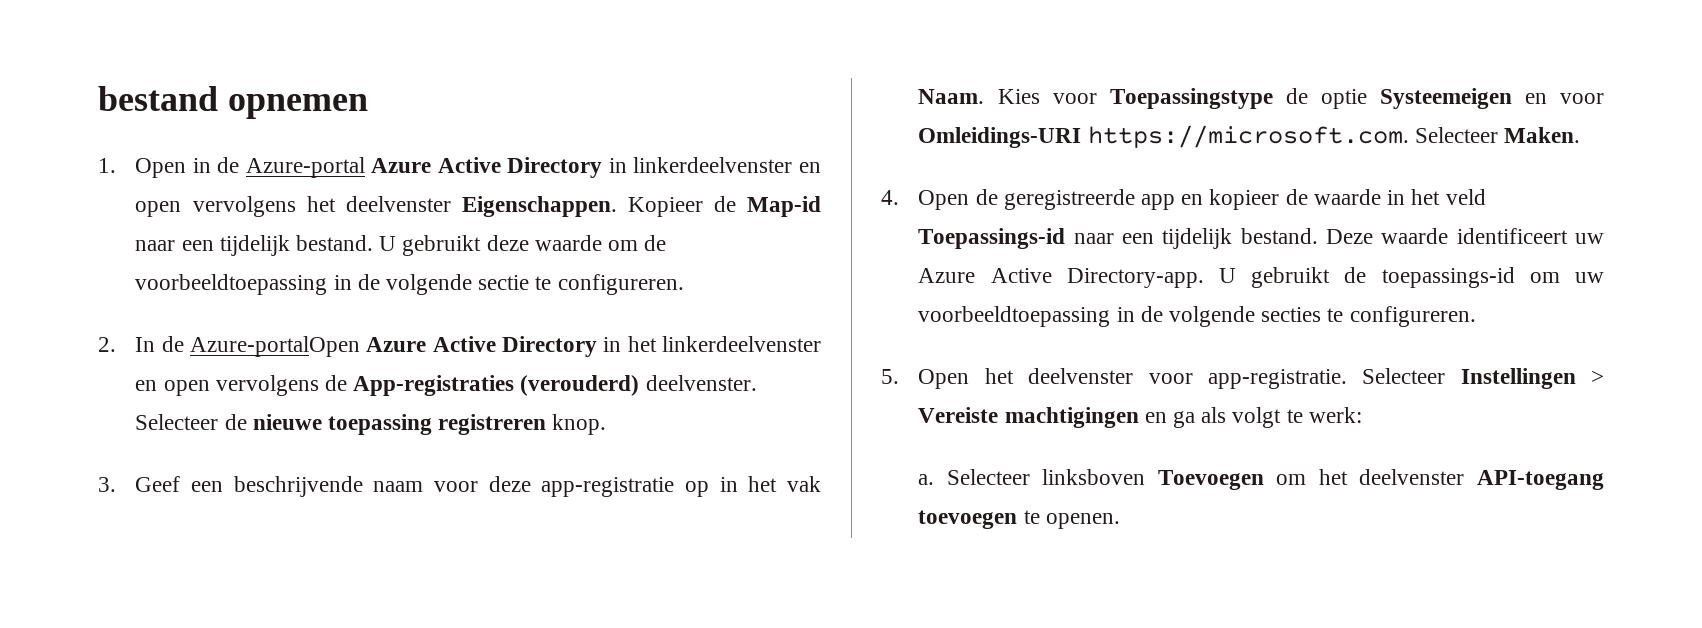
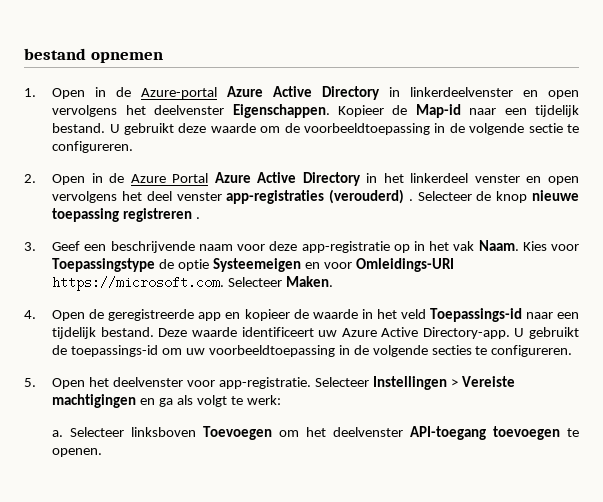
- 2. In de Azure-portalOpen Azure Active Directory in het linkerdeelvenster en open vervolgens de App-registraties (verouderd) deelvenster.
+ 2. Open in de Azure Portal Azure Active Directory in het linkerdeel venster en open vervolgens het deel venster app-registraties (verouderd) .
- Selecteer de nieuwe toepassing registreren knop.
+ Selecteer de knop nieuwe toepassing registreren .

